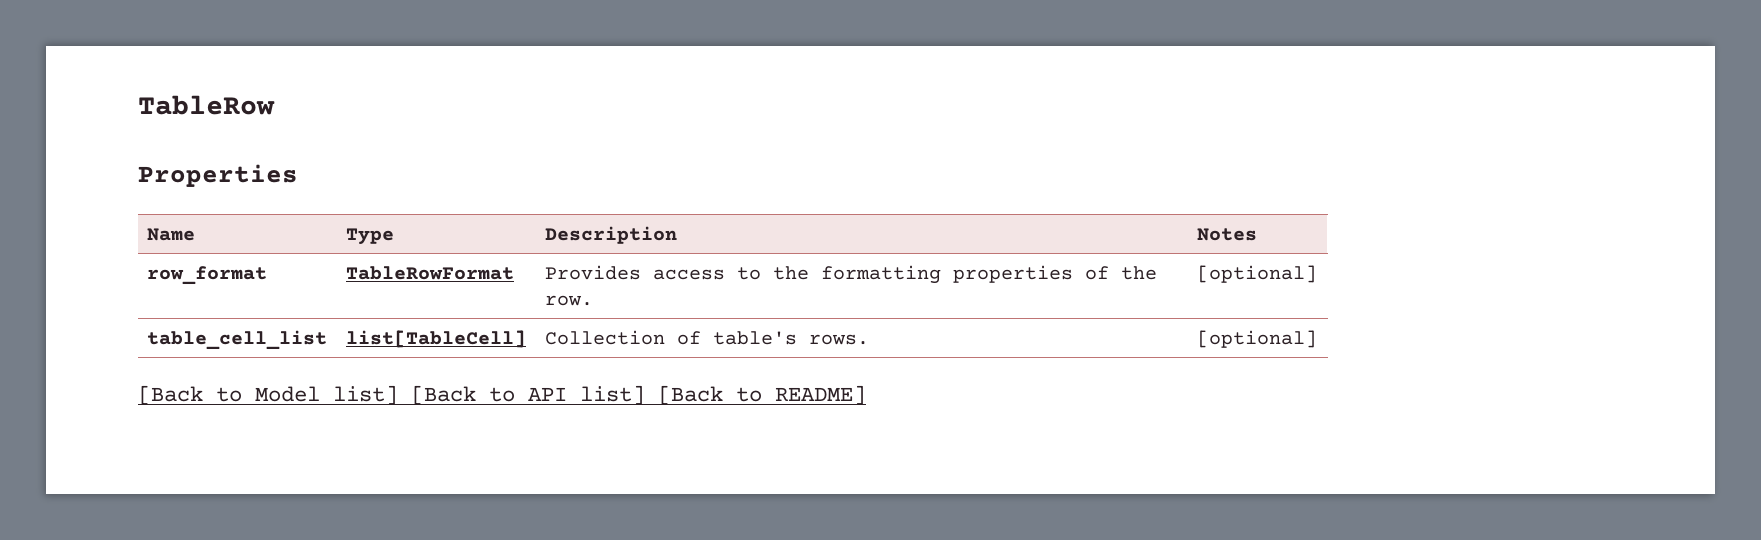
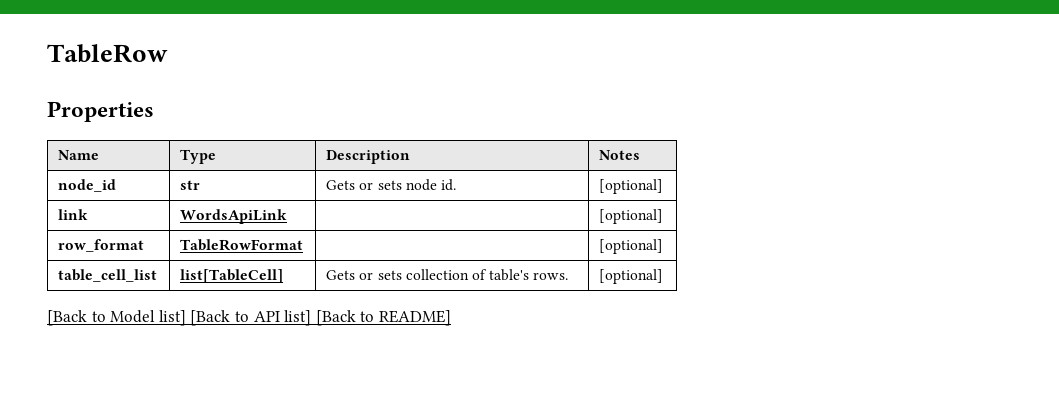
- row_format | TableRowFormat | Provides access to the formatting properties of the row. | [optional]
+ node_id | str | Gets or sets node id. | [optional]
+ link | WordsApiLink | | [optional]
+ row_format | TableRowFormat | | [optional]
- table_cell_list | list[TableCell] | Collection of table's rows. | [optional]
+ table_cell_list | list[TableCell] | Gets or sets collection of table's rows. | [optional]

